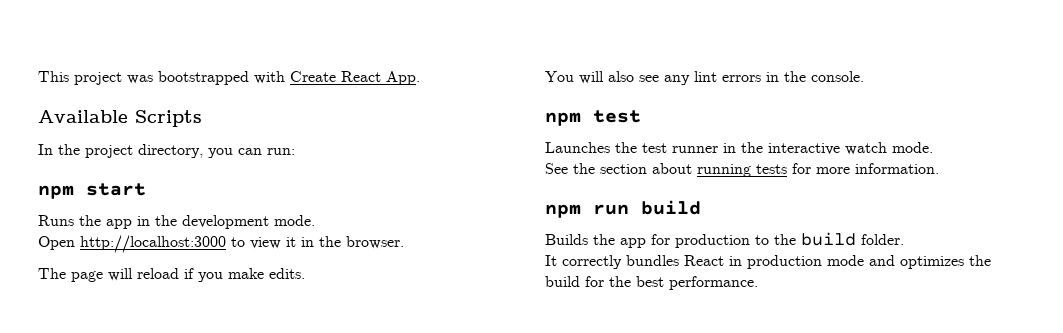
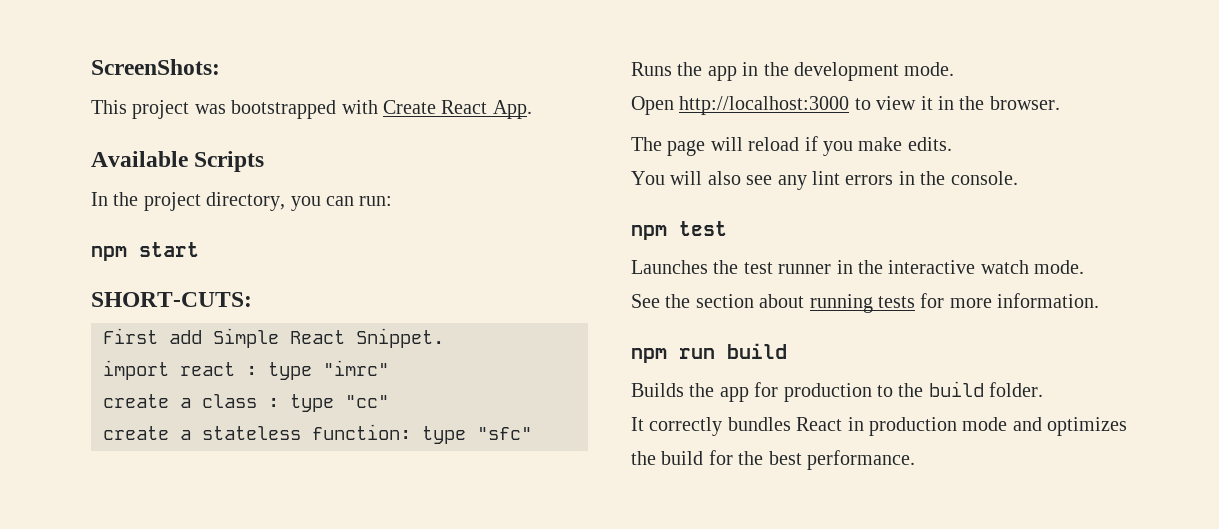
+ ScreenShots:
+ SHORT-CUTS:
+ First add Simple React Snippet.
+ import react : type "imrc"
+ create a class : type "cc"
+ create a stateless function: type "sfc"

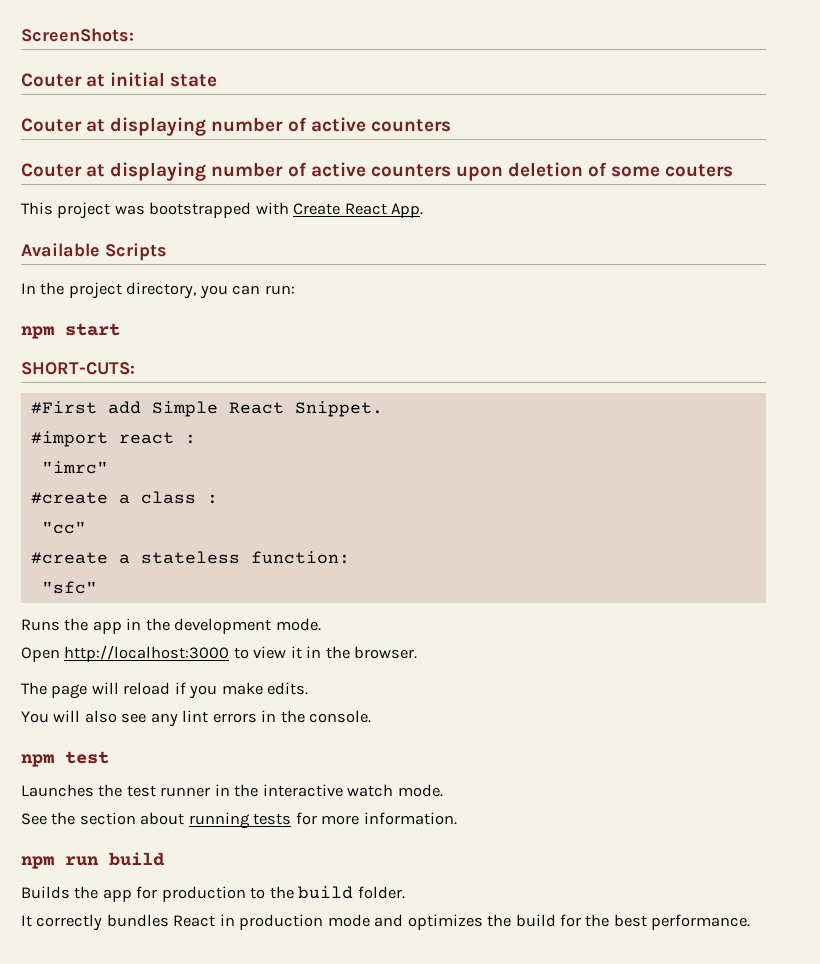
+ Couter at initial state
+ Couter at displaying number of active counters
+ Couter at displaying number of active counters upon deletion of some couters
- First add Simple React Snippet.
+ #First add Simple React Snippet.
- import react : type "imrc"
+ #import react :
+ "imrc"
- create a class : type "cc"
+ #create a class :
+ "cc"
- create a stateless function: type "sfc"
+ #create a stateless function:
+ "sfc"

